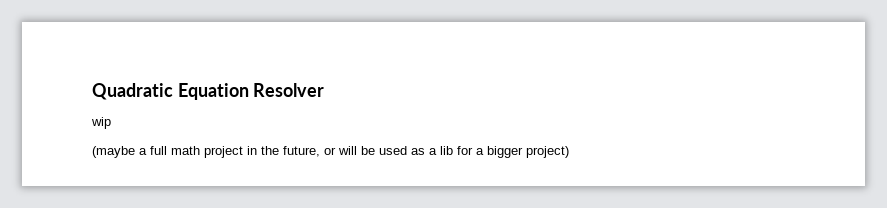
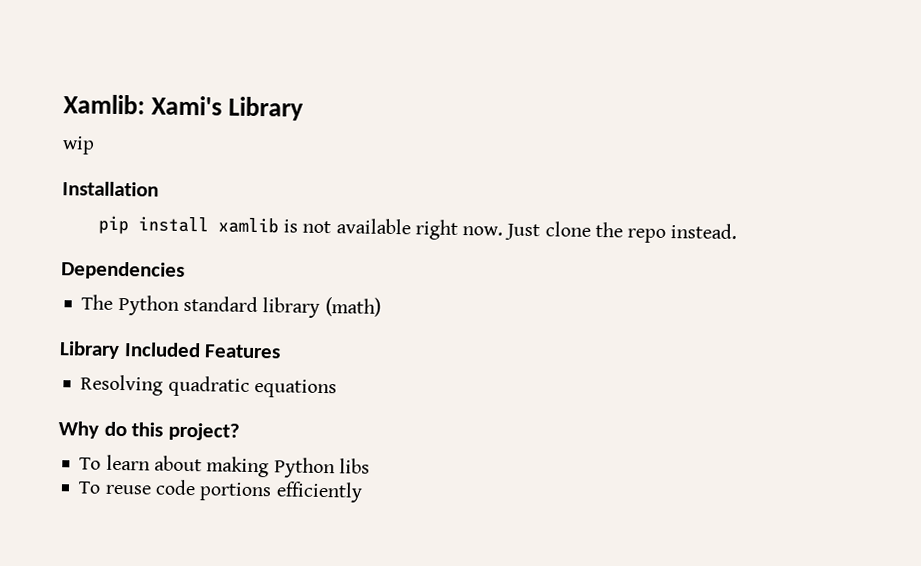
- Quadratic Equation Resolver
+ Xamlib: Xami's Library
  wip
- (maybe a full math project in the future, or will be used as a lib for a bigger project)
+ Installation
+ pip install xamlib is not available right now. Just clone the repo instead.
+ Dependencies
+ The Python standard library (math)
+ Library Included Features
+ Resolving quadratic equations
+ Why do this project?
+ To learn about making Python libs
+ To reuse code portions efficiently

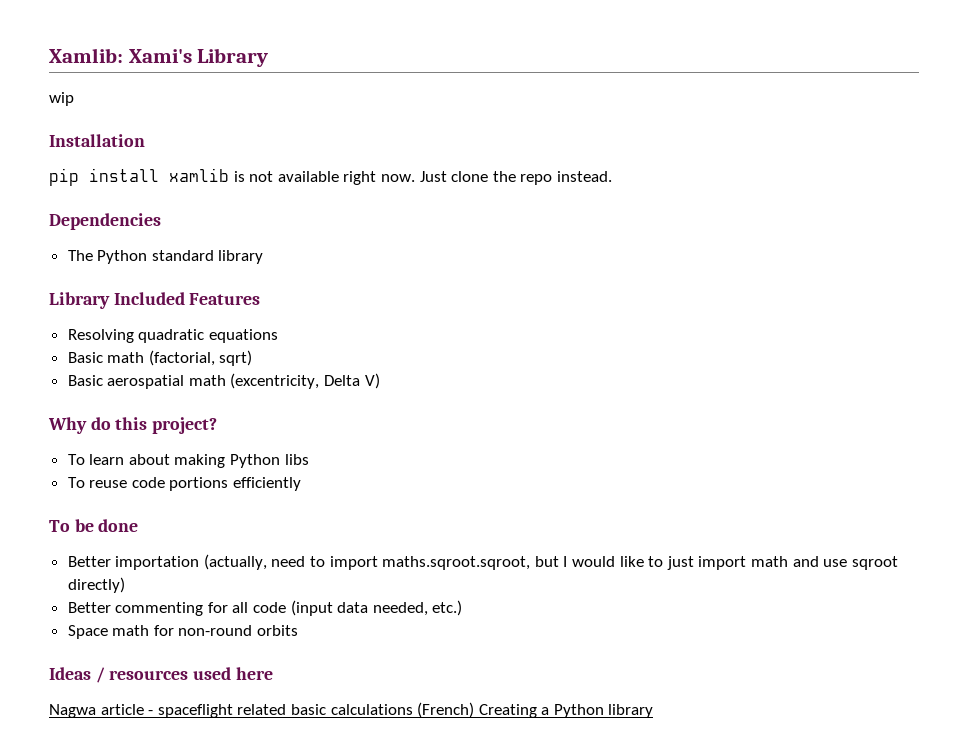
- The Python standard library (math)
+ The Python standard library
+ Basic math (factorial, sqrt)
+ Basic aerospatial math (excentricity, Delta V)
+ To be done
+ Better importation (actually, need to import maths.sqroot.sqroot, but I would like to just import math and use sqroot directly)
+ Better commenting for all code (input data needed, etc.)
+ Space math for non-round orbits
+ Ideas / resources used here
+ Nagwa article - spaceflight related basic calculations (French) Creating a Python library

